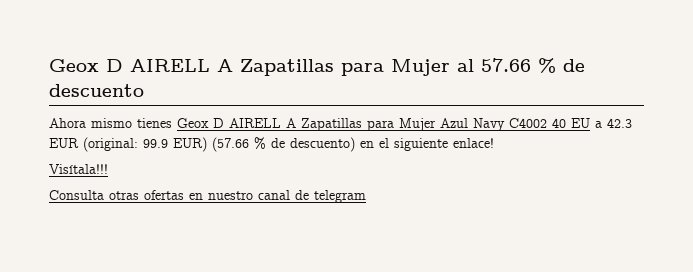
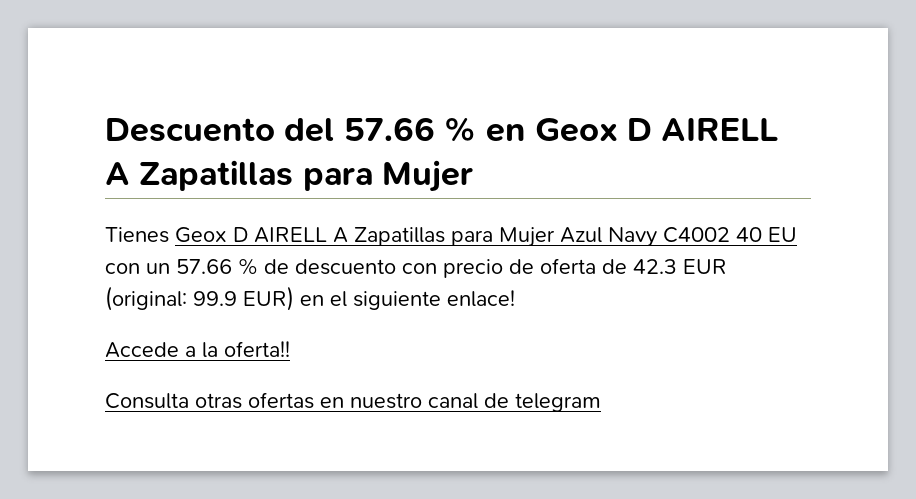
- Geox D AIRELL A Zapatillas para Mujer al 57.66 % de descuento
- Ahora mismo tienes Geox D AIRELL A Zapatillas para Mujer Azul Navy C4002 40 EU a 42.3 EUR (original: 99.9 EUR) (57.66 % de descuento) en el siguiente enlace!
+ Descuento del 57.66 % en Geox D AIRELL A Zapatillas para Mujer
+ Tienes Geox D AIRELL A Zapatillas para Mujer Azul Navy C4002 40 EU con un 57.66 % de descuento con precio de oferta de 42.3 EUR (original: 99.9 EUR) en el siguiente enlace!
- Visítala!!!
+ Accede a la oferta!!

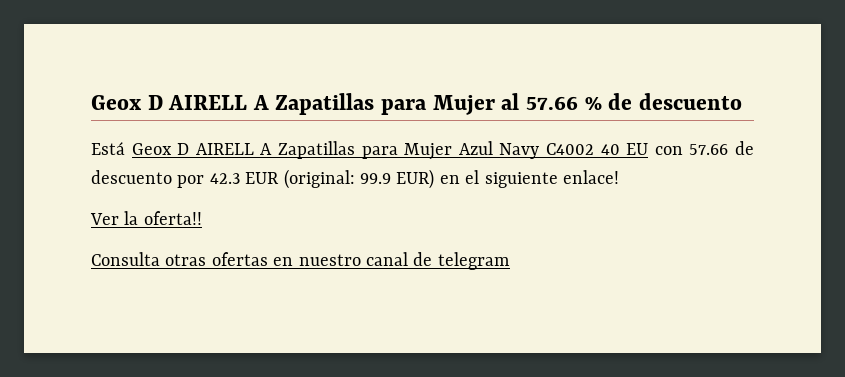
- Descuento del 57.66 % en Geox D AIRELL A Zapatillas para Mujer
- Tienes Geox D AIRELL A Zapatillas para Mujer Azul Navy C4002 40 EU con un 57.66 % de descuento con precio de oferta de 42.3 EUR (original: 99.9 EUR) en el siguiente enlace!
+ Geox D AIRELL A Zapatillas para Mujer al 57.66 % de descuento
+ Está Geox D AIRELL A Zapatillas para Mujer Azul Navy C4002 40 EU con 57.66 de descuento por 42.3 EUR (original: 99.9 EUR) en el siguiente enlace!
- Accede a la oferta!!
+ Ver la oferta!!

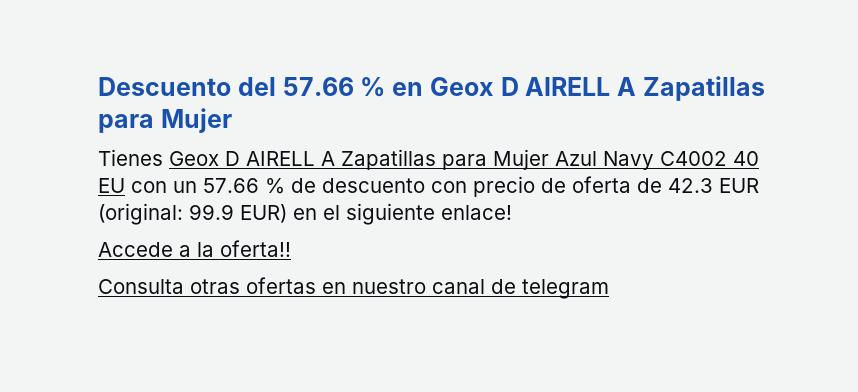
- Geox D AIRELL A Zapatillas para Mujer al 57.66 % de descuento
- Está Geox D AIRELL A Zapatillas para Mujer Azul Navy C4002 40 EU con 57.66 de descuento por 42.3 EUR (original: 99.9 EUR) en el siguiente enlace!
+ Descuento del 57.66 % en Geox D AIRELL A Zapatillas para Mujer
+ Tienes Geox D AIRELL A Zapatillas para Mujer Azul Navy C4002 40 EU con un 57.66 % de descuento con precio de oferta de 42.3 EUR (original: 99.9 EUR) en el siguiente enlace!
- Ver la oferta!!
+ Accede a la oferta!!

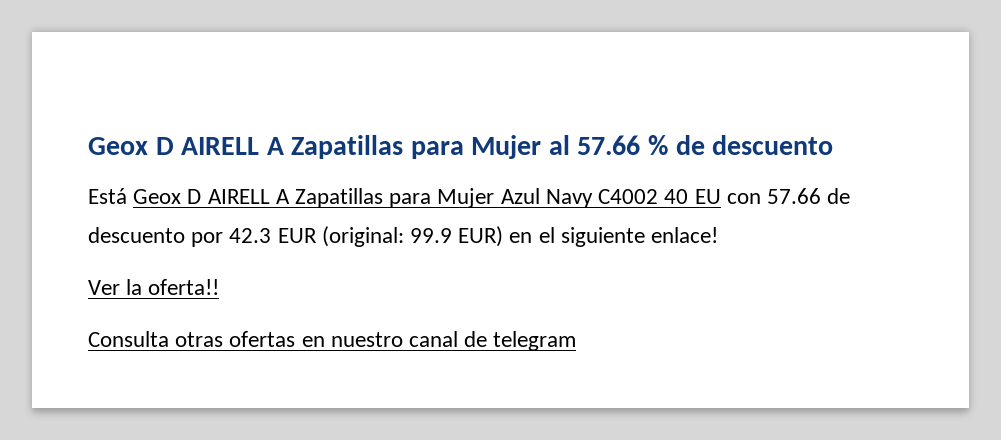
- Descuento del 57.66 % en Geox D AIRELL A Zapatillas para Mujer
- Tienes Geox D AIRELL A Zapatillas para Mujer Azul Navy C4002 40 EU con un 57.66 % de descuento con precio de oferta de 42.3 EUR (original: 99.9 EUR) en el siguiente enlace!
+ Geox D AIRELL A Zapatillas para Mujer al 57.66 % de descuento
+ Está Geox D AIRELL A Zapatillas para Mujer Azul Navy C4002 40 EU con 57.66 de descuento por 42.3 EUR (original: 99.9 EUR) en el siguiente enlace!
- Accede a la oferta!!
+ Ver la oferta!!

